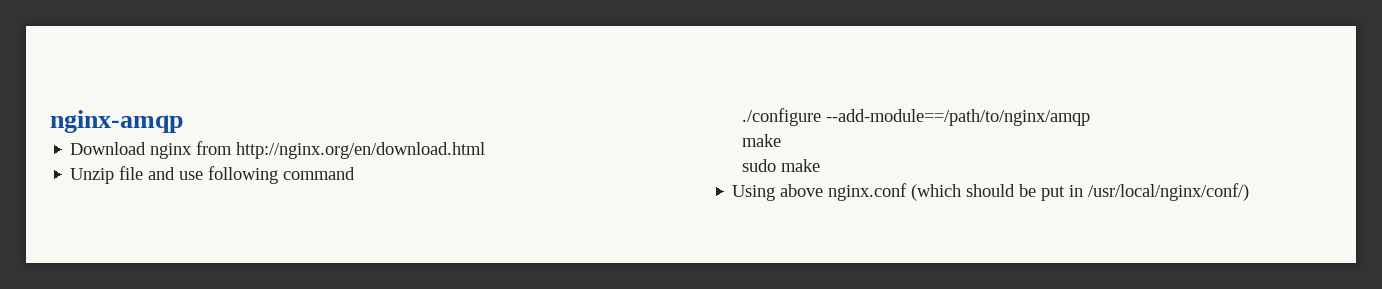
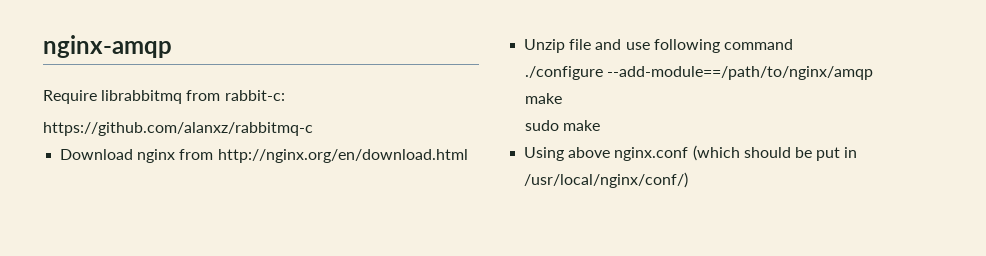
+ Require librabbitmq from rabbit-c:
+ https://github.com/alanxz/rabbitmq-c

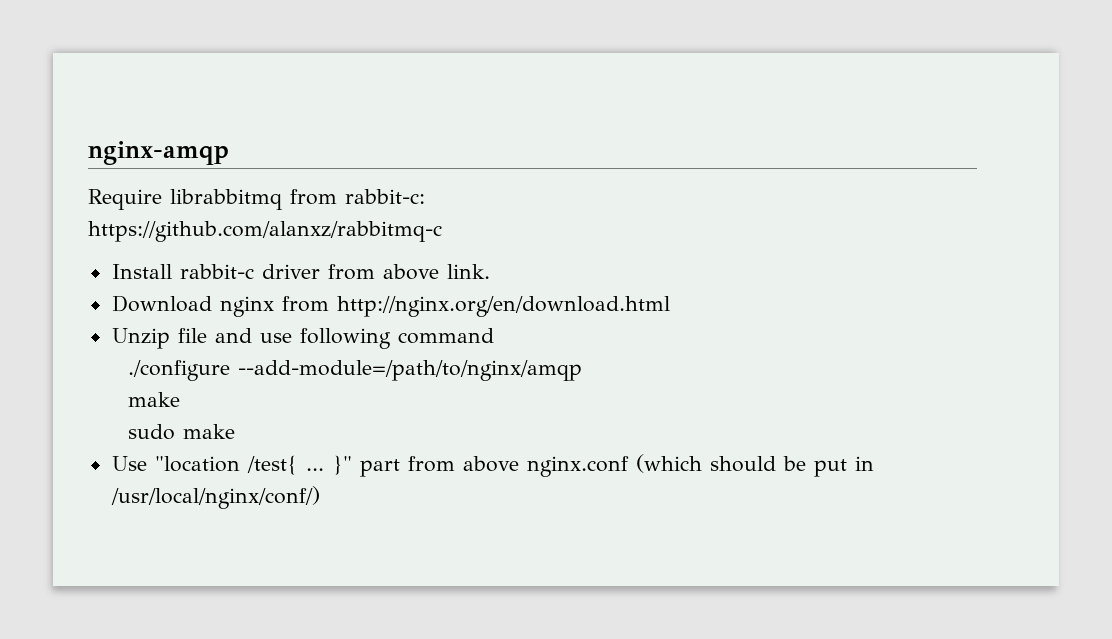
+ Install rabbit-c driver from above link.
- ./configure --add-module==/path/to/nginx/amqp
+ ./configure --add-module=/path/to/nginx/amqp
- Using above nginx.conf (which should be put in /usr/local/nginx/conf/)
+ Use "location /test{ ... }" part from above nginx.conf (which should be put in /usr/local/nginx/conf/)

